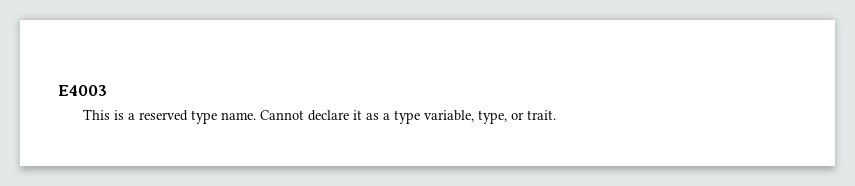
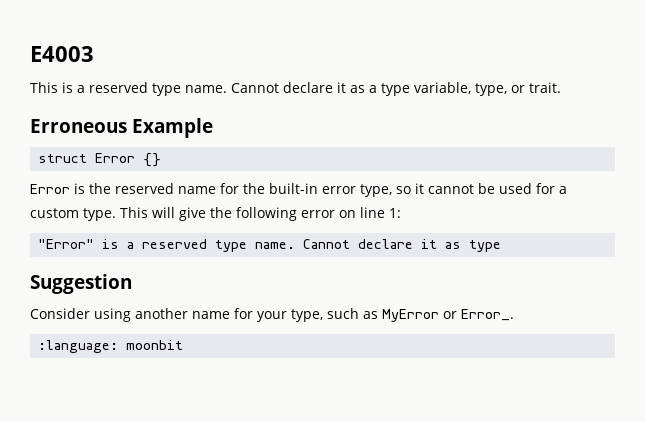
+ Erroneous Example
+ struct Error {}
+ Error is the reserved name for the built-in error type, so it cannot be used for a custom type. This will give the following error on line 1:
+ "Error" is a reserved type name. Cannot declare it as type
+ Suggestion
+ Consider using another name for your type, such as MyError or Error_.
+ :language: moonbit

